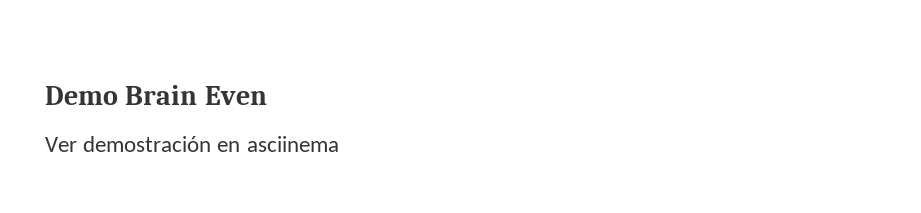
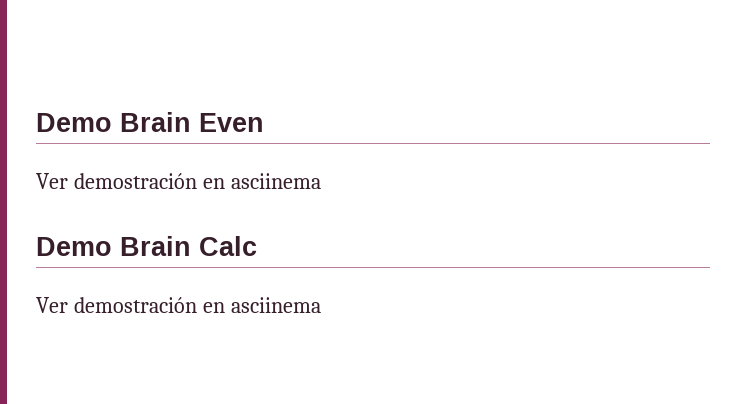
+ Demo Brain Calc
+ Ver demostración en asciinema

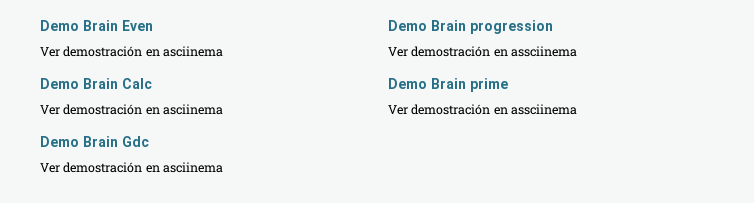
+ Demo Brain Gdc
+ Ver demostración en asciinema
+ Demo Brain progression
+ Ver demostración en assciinema
+ Demo Brain prime
+ Ver demostración en assciinema

